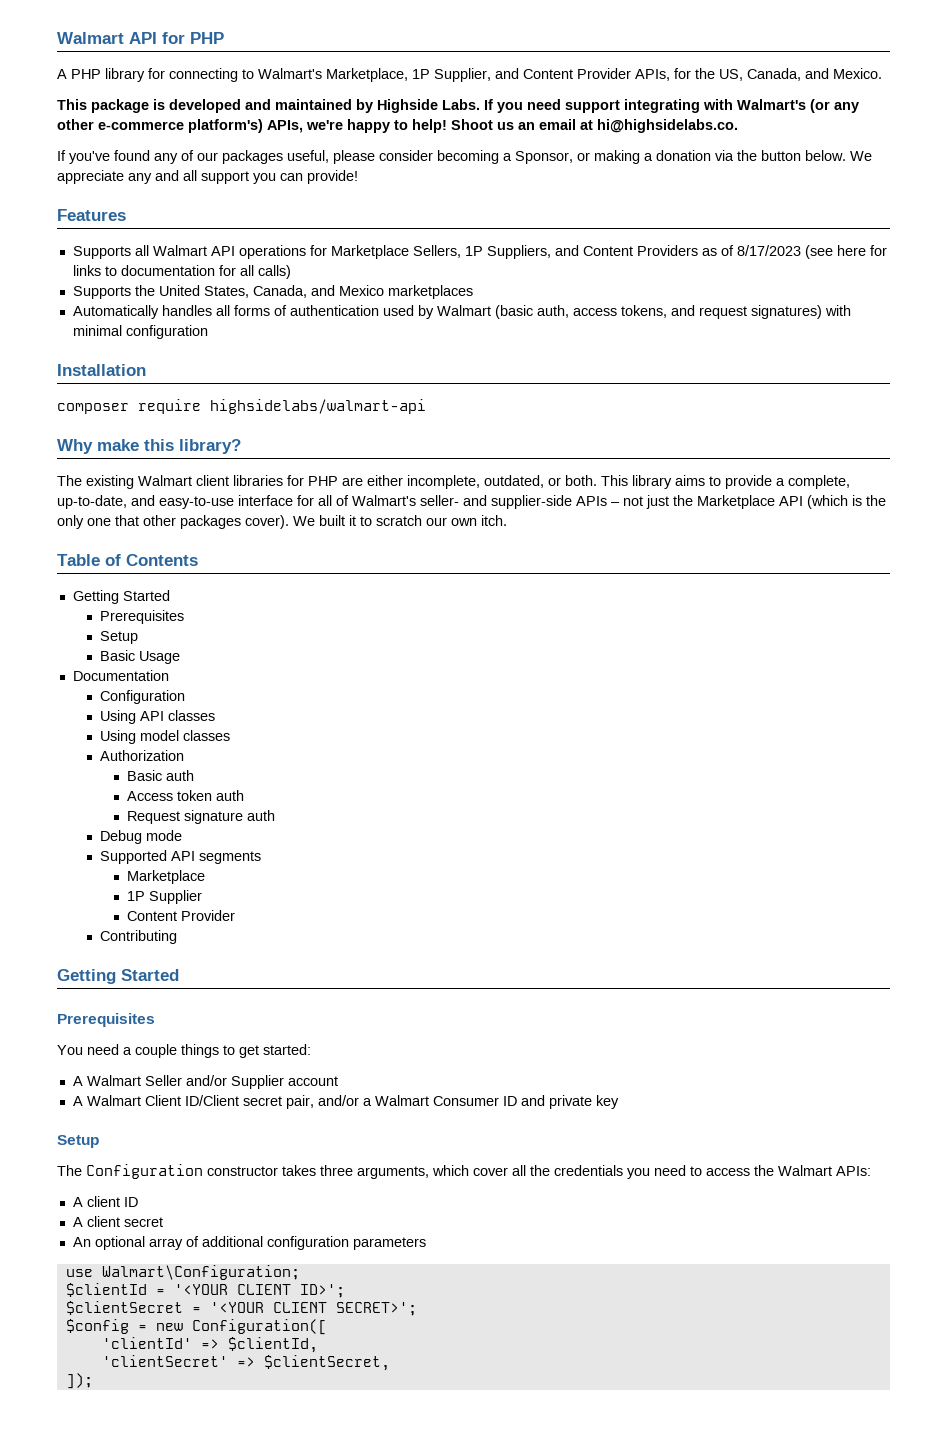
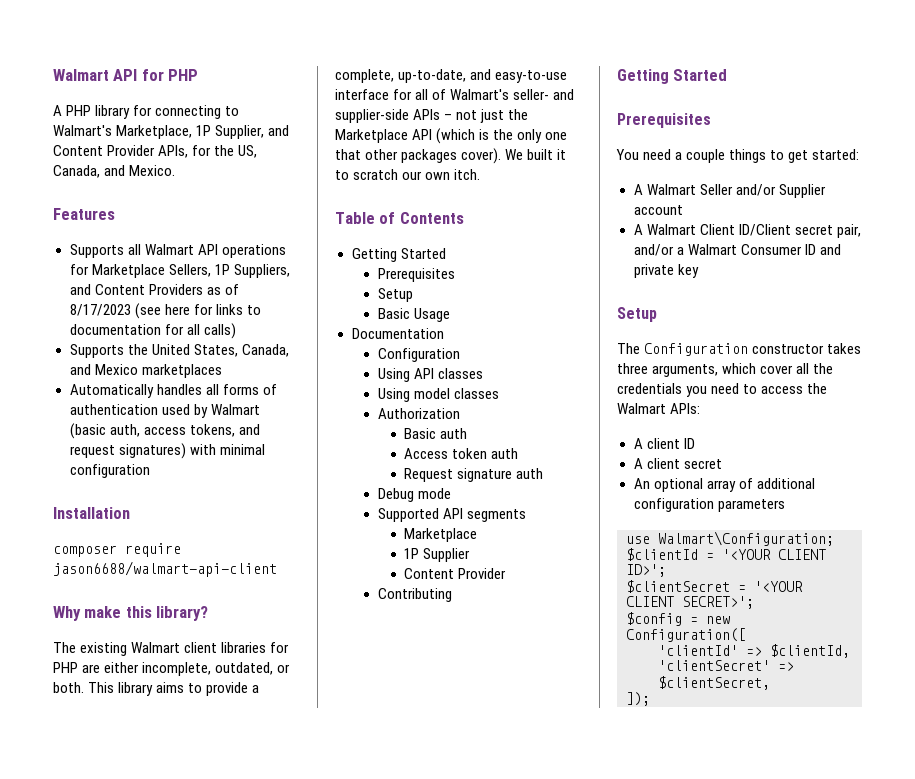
- This package is developed and maintained by Highside Labs. If you need support integrating with Walmart's (or any other e-commerce platform's) APIs, we're happy to help! Shoot us an email at hi@highsidelabs.co.
- If you've found any of our packages useful, please consider becoming a Sponsor, or making a donation via the button below. We appreciate any and all support you can provide!
- composer require highsidelabs/walmart-api
+ composer require jason6688/walmart-api-client

